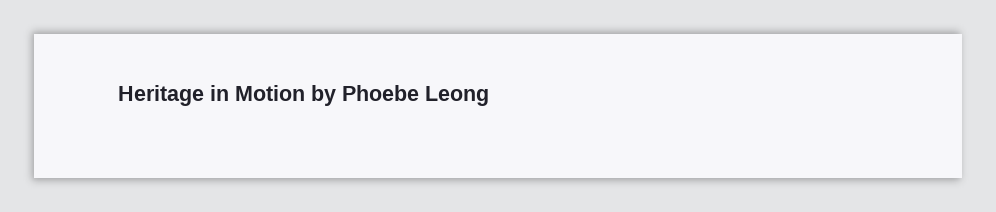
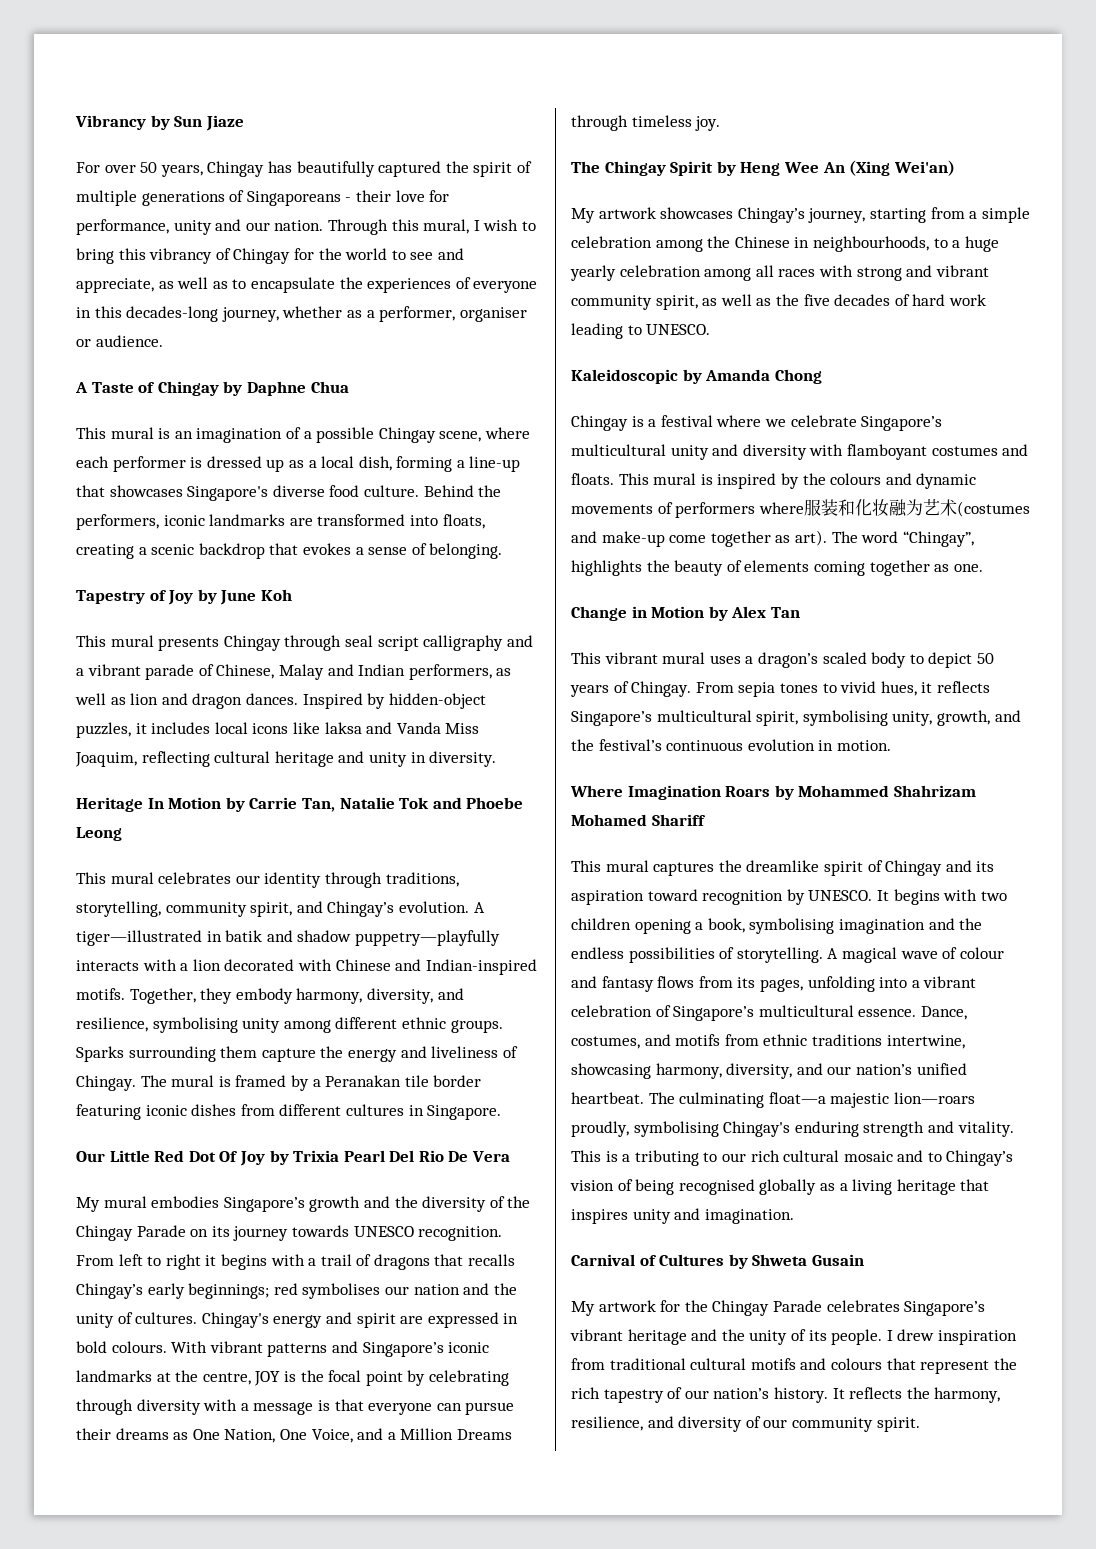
- Heritage in Motion by Phoebe Leong
+ Vibrancy by Sun Jiaze
+ For over 50 years, Chingay has beautifully captured the spirit of multiple generations of Singaporeans - their love for performance, unity and our nation. Through this mural, I wish to bring this vibrancy of Chingay for the world to see and appreciate, as well as to encapsulate the experiences of everyone in this decades-long journey, whether as a performer, organiser or audience.
+ A Taste of Chingay by Daphne Chua
+ This mural is an imagination of a possible Chingay scene, where each performer is dressed up as a local dish, forming a line-up that showcases Singapore's diverse food culture. Behind the performers, iconic landmarks are transformed into floats, creating a scenic backdrop that evokes a sense of belonging.
+ Tapestry of Joy by June Koh
+ This mural presents Chingay through seal script calligraphy and a vibrant parade of Chinese, Malay and Indian performers, as well as lion and dragon dances. Inspired by hidden-object puzzles, it includes local icons like laksa and Vanda Miss Joaquim, reflecting cultural heritage and unity in diversity.
+ Heritage In Motion by Carrie Tan, Natalie Tok and Phoebe Leong
+ This mural celebrates our identity through traditions, storytelling, community spirit, and Chingay’s evolution. A tiger—illustrated in batik and shadow puppetry—playfully interacts with a lion decorated with Chinese and Indian-inspired motifs. Together, they embody harmony, diversity, and resilience, symbolising unity among different ethnic groups. Sparks surrounding them capture the energy and liveliness of Chingay. The mural is framed by a Peranakan tile border featuring iconic dishes from different cultures in Singapore.
+ Our Little Red Dot Of Joy by Trixia Pearl Del Rio De Vera
+ My mural embodies Singapore’s growth and the diversity of the Chingay Parade on its journey towards UNESCO recognition. From left to right it begins with a trail of dragons that recalls Chingay’s early beginnings; red symbolises our nation and the unity of cultures. Chingay's energy and spirit are expressed in bold colours. With vibrant patterns and Singapore’s iconic landmarks at the centre, JOY is the focal point by celebrating through diversity with a message is that everyone can pursue their dreams as One Nation, One Voice, and a Million Dreams through timeless joy.
+ The Chingay Spirit by Heng Wee An (Xing Wei'an)
+ My artwork showcases Chingay’s journey, starting from a simple celebration among the Chinese in neighbourhoods, to a huge yearly celebration among all races with strong and vibrant community spirit, as well as the five decades of hard work leading to UNESCO.
+ Kaleidoscopic by Amanda Chong
+ Chingay is a festival where we celebrate Singapore’s multicultural unity and diversity with flamboyant costumes and floats. This mural is inspired by the colours and dynamic movements of performers where服装和化妆融为艺术(costumes and make-up come together as art). The word “Chingay”, highlights the beauty of elements coming together as one.
+ Change in Motion by Alex Tan
+ This vibrant mural uses a dragon’s scaled body to depict 50 years of Chingay. From sepia tones to vivid hues, it reflects Singapore’s multicultural spirit, symbolising unity, growth, and the festival’s continuous evolution in motion.
+ Where Imagination Roars by Mohammed Shahrizam Mohamed Shariff
+ This mural captures the dreamlike spirit of Chingay and its aspiration toward recognition by UNESCO. It begins with two children opening a book, symbolising imagination and the endless possibilities of storytelling. A magical wave of colour and fantasy flows from its pages, unfolding into a vibrant celebration of Singapore’s multicultural essence. Dance, costumes, and motifs from ethnic traditions intertwine, showcasing harmony, diversity, and our nation’s unified heartbeat. The culminating float—a majestic lion—roars proudly, symbolising Chingay's enduring strength and vitality. This is a tributing to our rich cultural mosaic and to Chingay’s vision of being recognised globally as a living heritage that inspires unity and imagination.
+ Carnival of Cultures by Shweta Gusain
+ My artwork for the Chingay Parade celebrates Singapore’s vibrant heritage and the unity of its people. I drew inspiration from traditional cultural motifs and colours that represent the rich tapestry of our nation’s history. It reflects the harmony, resilience, and diversity of our community spirit.

